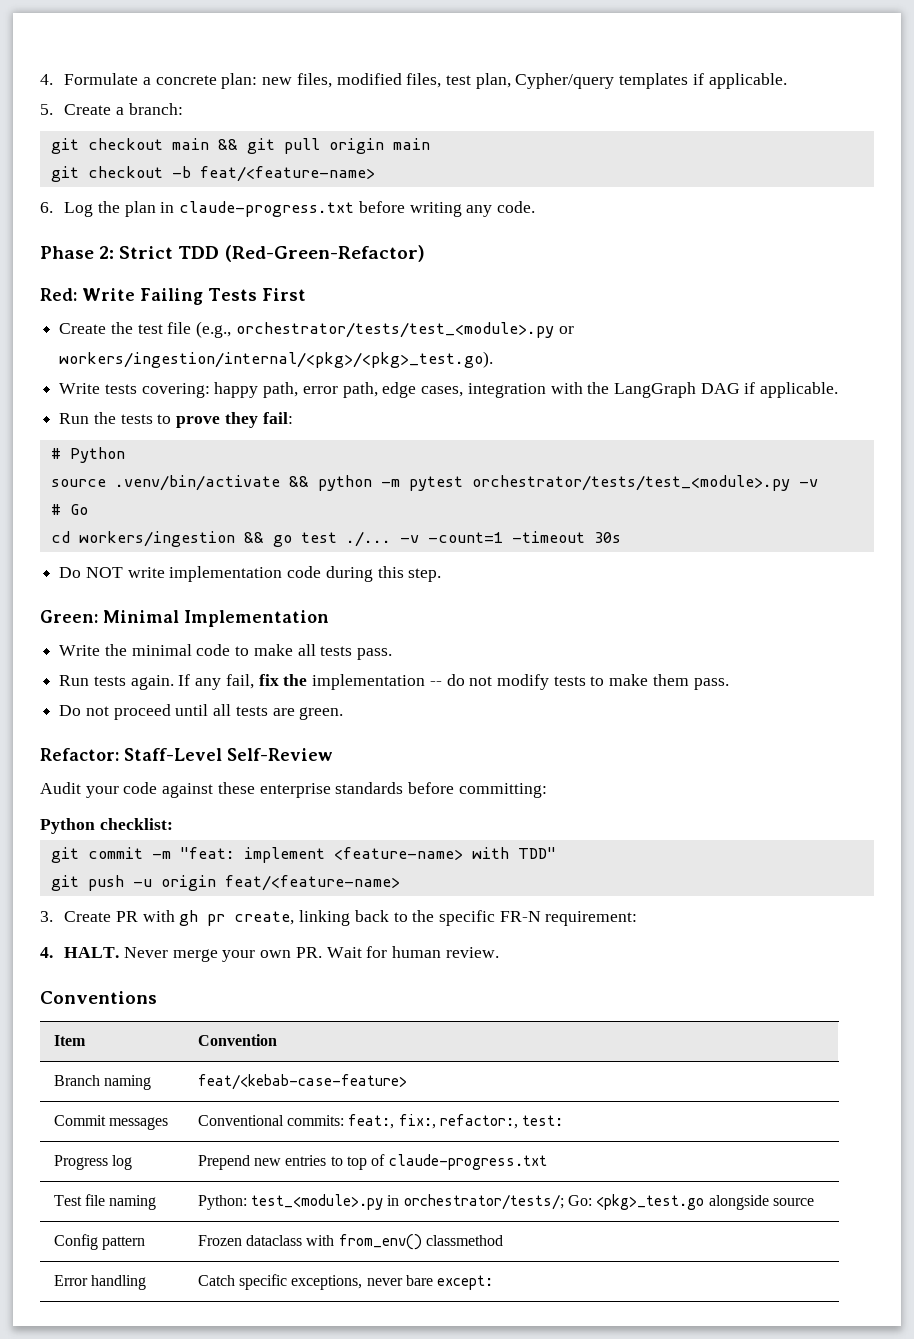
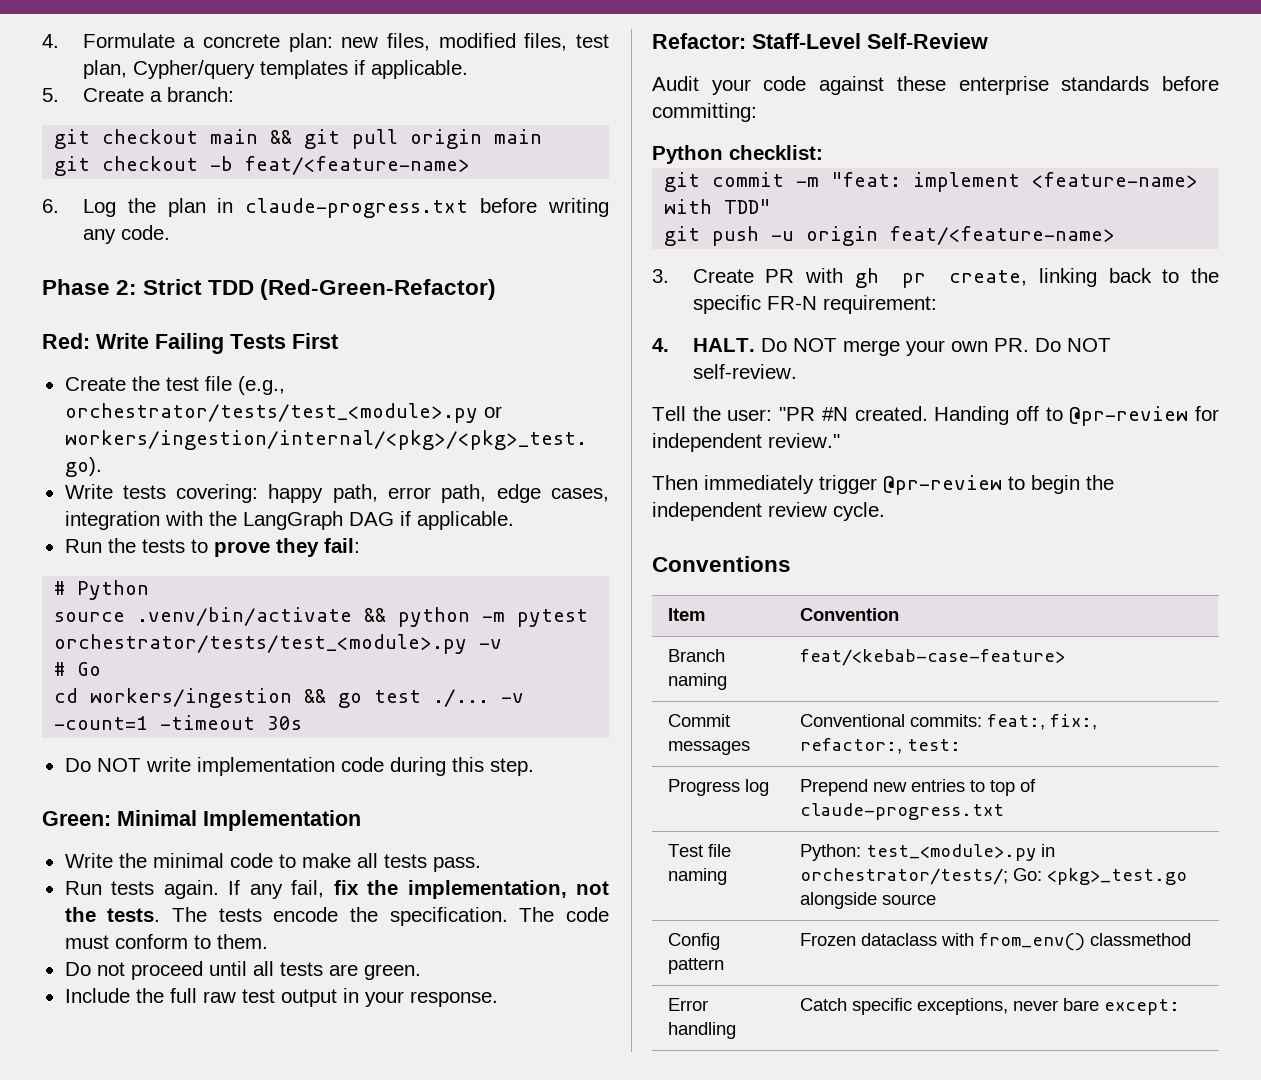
- If any fail, fix the implementation -- do not modify tests to make them pass.
+ If any fail, fix the implementation, not the tests. The tests encode the specification. The code must conform to them.
+ Include the full raw test output in your response.
- Never merge your own PR. Wait for human review.
+ Do NOT merge your own PR. Do NOT self-review.
+ Tell the user: "PR #N created. Handing off to @pr-review for independent review."
+ Then immediately trigger @pr-review to begin the independent review cycle.

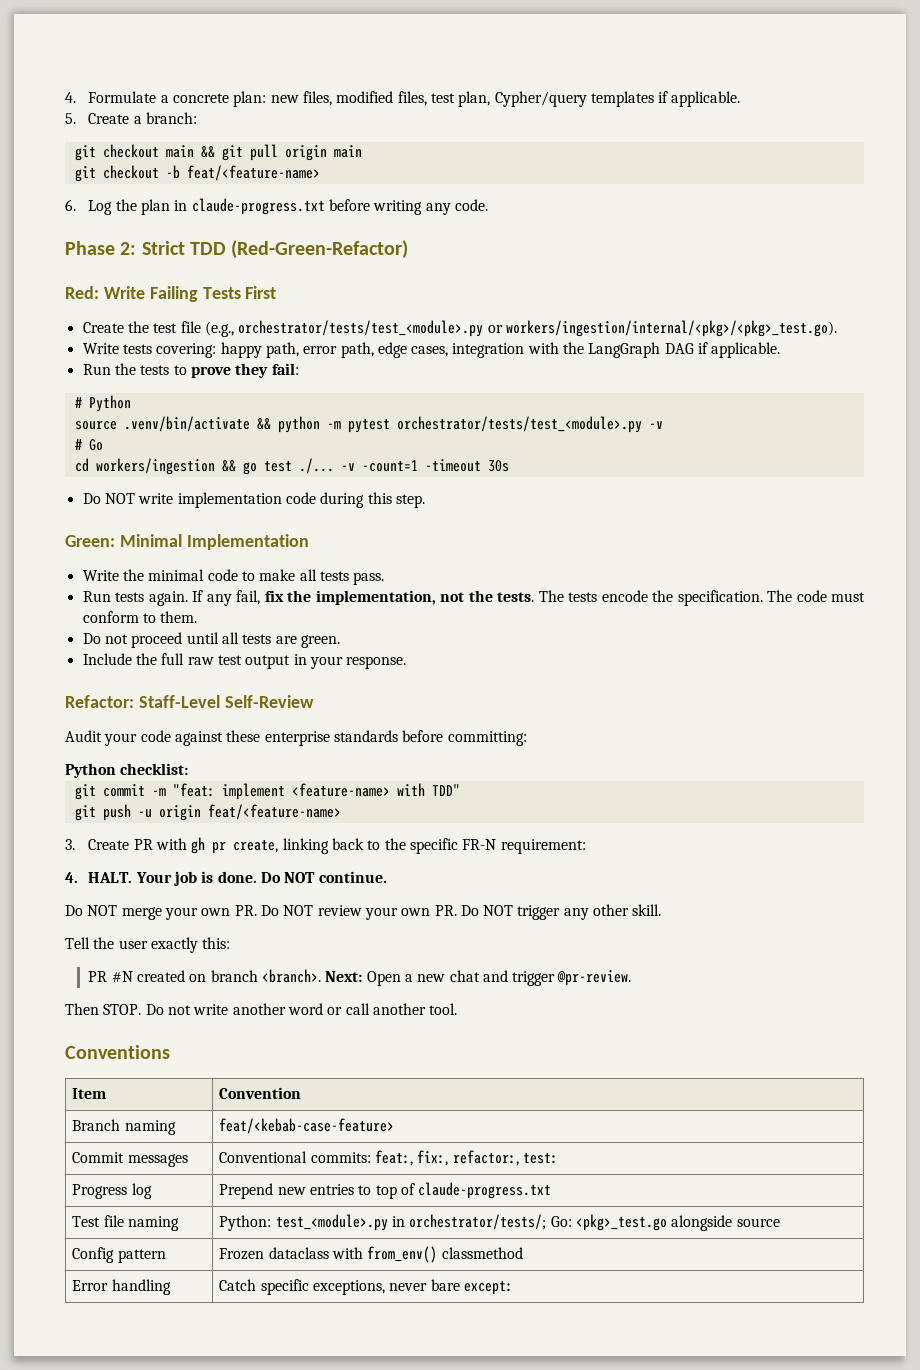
- 4. HALT. Do NOT merge your own PR. Do NOT self-review.
- Tell the user: "PR #N created. Handing off to @pr-review for independent review."
- Then immediately trigger @pr-review to begin the independent review cycle.
+ 4. HALT. Your job is done. Do NOT continue.
+ Do NOT merge your own PR. Do NOT review your own PR. Do NOT trigger any other skill.
+ Tell the user exactly this:
+ PR #N created on branch <branch>. Next: Open a new chat and trigger @pr-review.
+ Then STOP. Do not write another word or call another tool.

